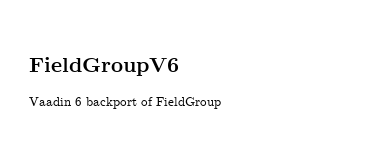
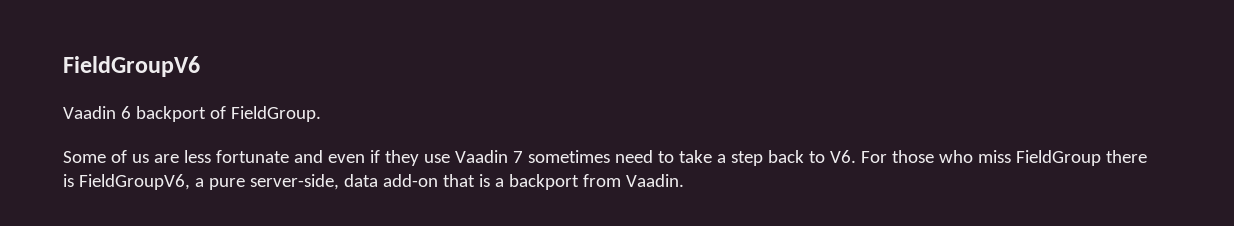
- Vaadin 6 backport of FieldGroup
+ Vaadin 6 backport of FieldGroup.
+ Some of us are less fortunate and even if they use Vaadin 7 sometimes need to take a step back to V6. For those who miss FieldGroup there is FieldGroupV6, a pure server-side, data add-on that is a backport from Vaadin.

